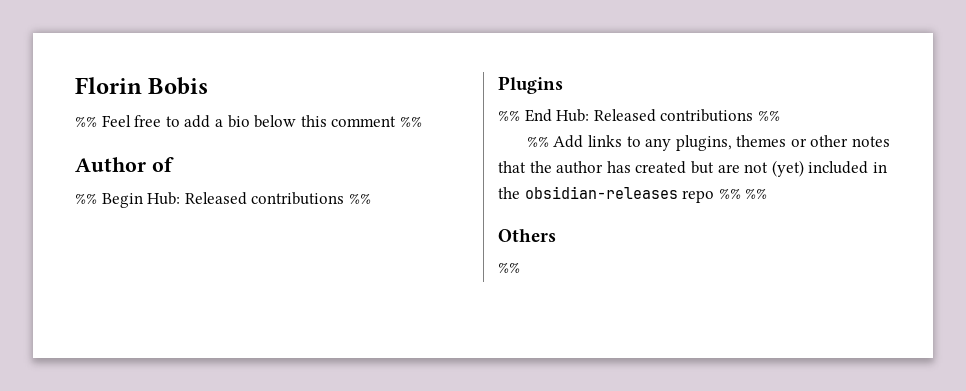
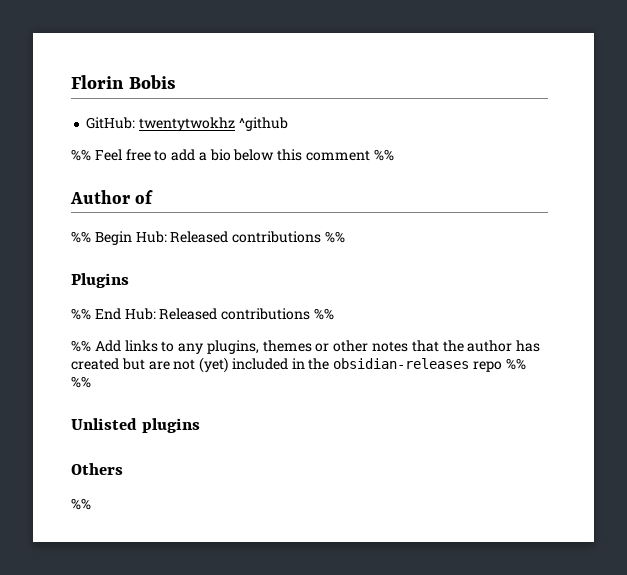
+ GitHub: twentytwokhz ^github
+ Unlisted plugins

